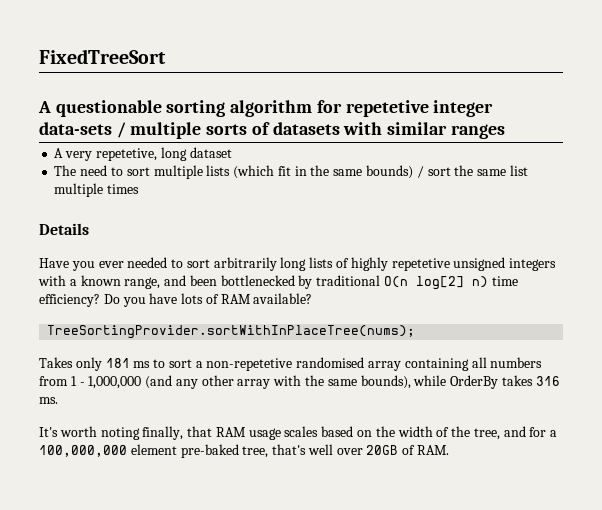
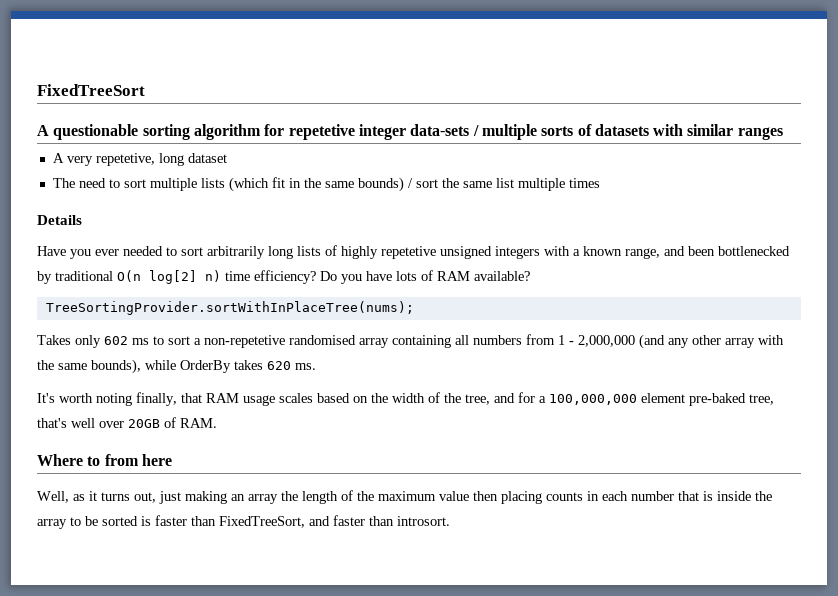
- Takes only 181 ms to sort a non-repetetive randomised array containing all numbers from 1 - 1,000,000 (and any other array with the same bounds), while OrderBy takes 316 ms.
+ Takes only 602 ms to sort a non-repetetive randomised array containing all numbers from 1 - 2,000,000 (and any other array with the same bounds), while OrderBy takes 620 ms.
+ Where to from here
+ Well, as it turns out, just making an array the length of the maximum value then placing counts in each number that is inside the array to be sorted is faster than FixedTreeSort, and faster than introsort.

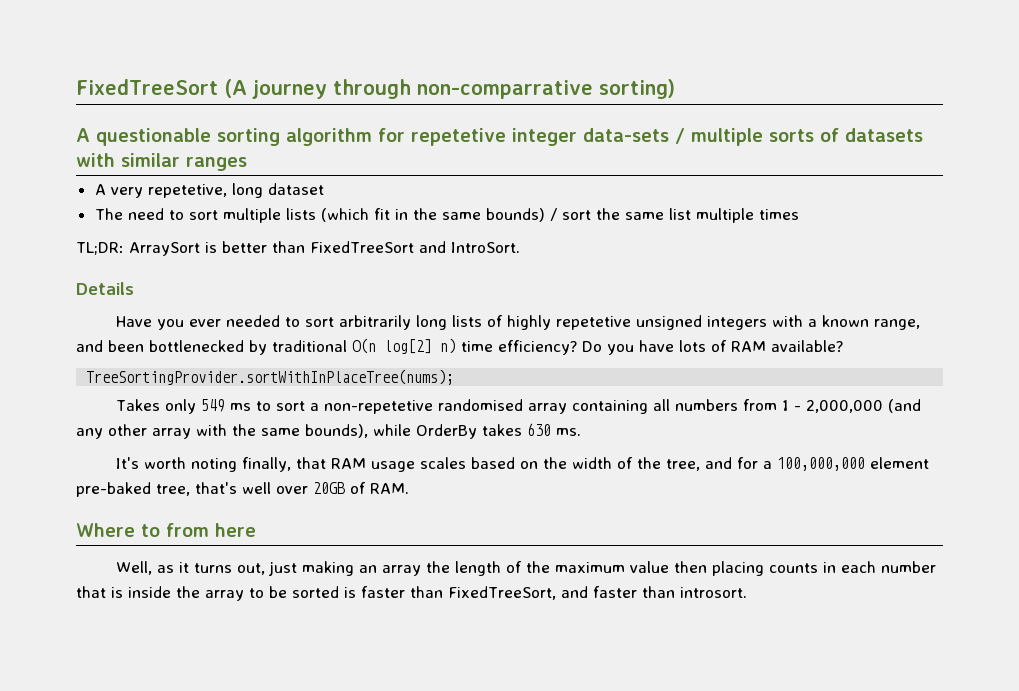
- FixedTreeSort
+ FixedTreeSort (A journey through non-comparrative sorting)
+ TL;DR: ArraySort is better than FixedTreeSort and IntroSort.
- Takes only 602 ms to sort a non-repetetive randomised array containing all numbers from 1 - 2,000,000 (and any other array with the same bounds), while OrderBy takes 620 ms.
+ Takes only 549 ms to sort a non-repetetive randomised array containing all numbers from 1 - 2,000,000 (and any other array with the same bounds), while OrderBy takes 630 ms.

